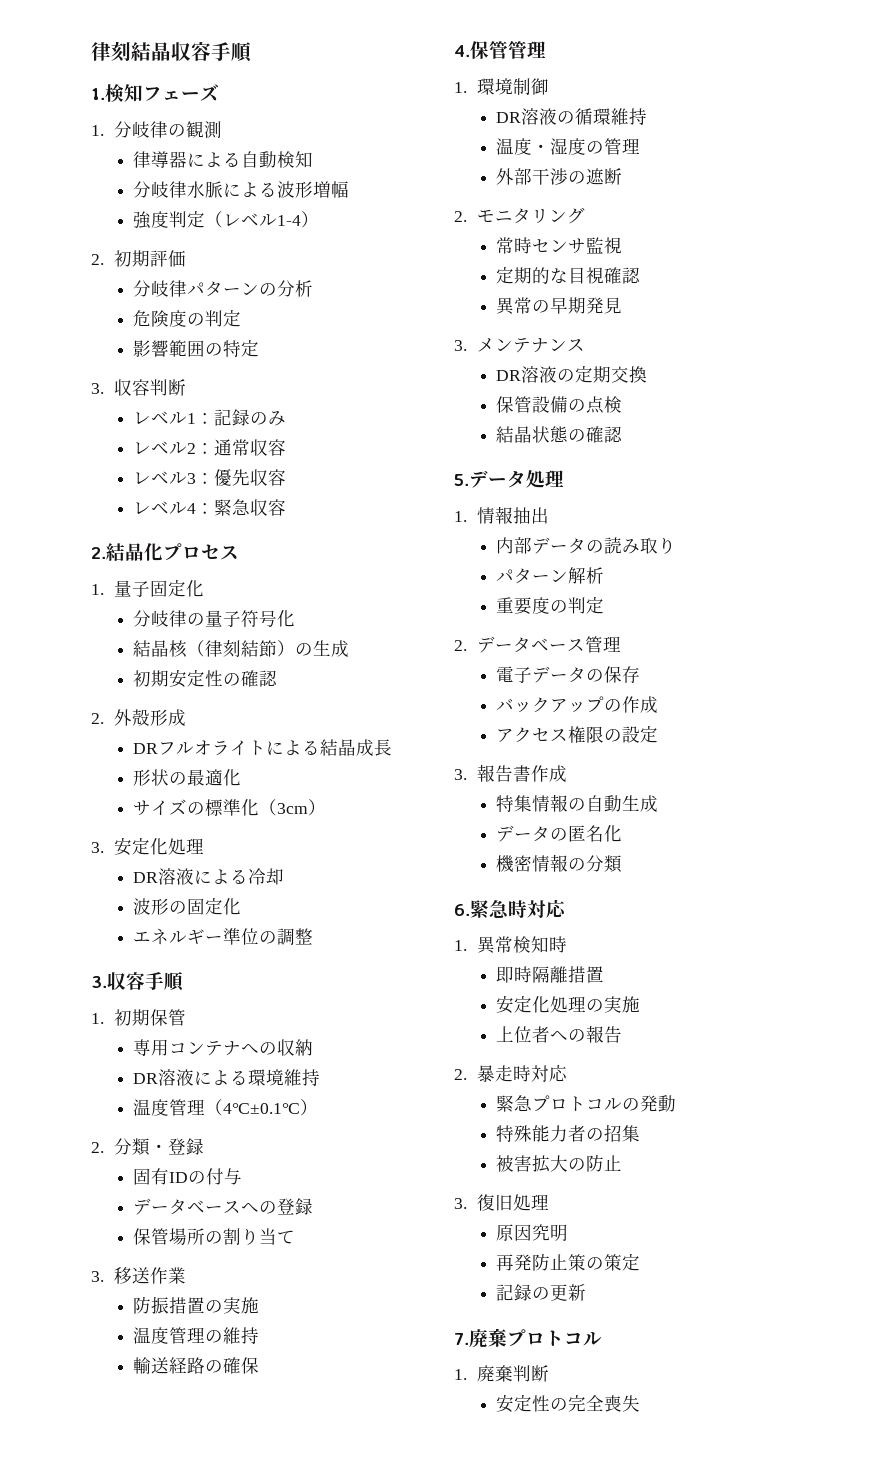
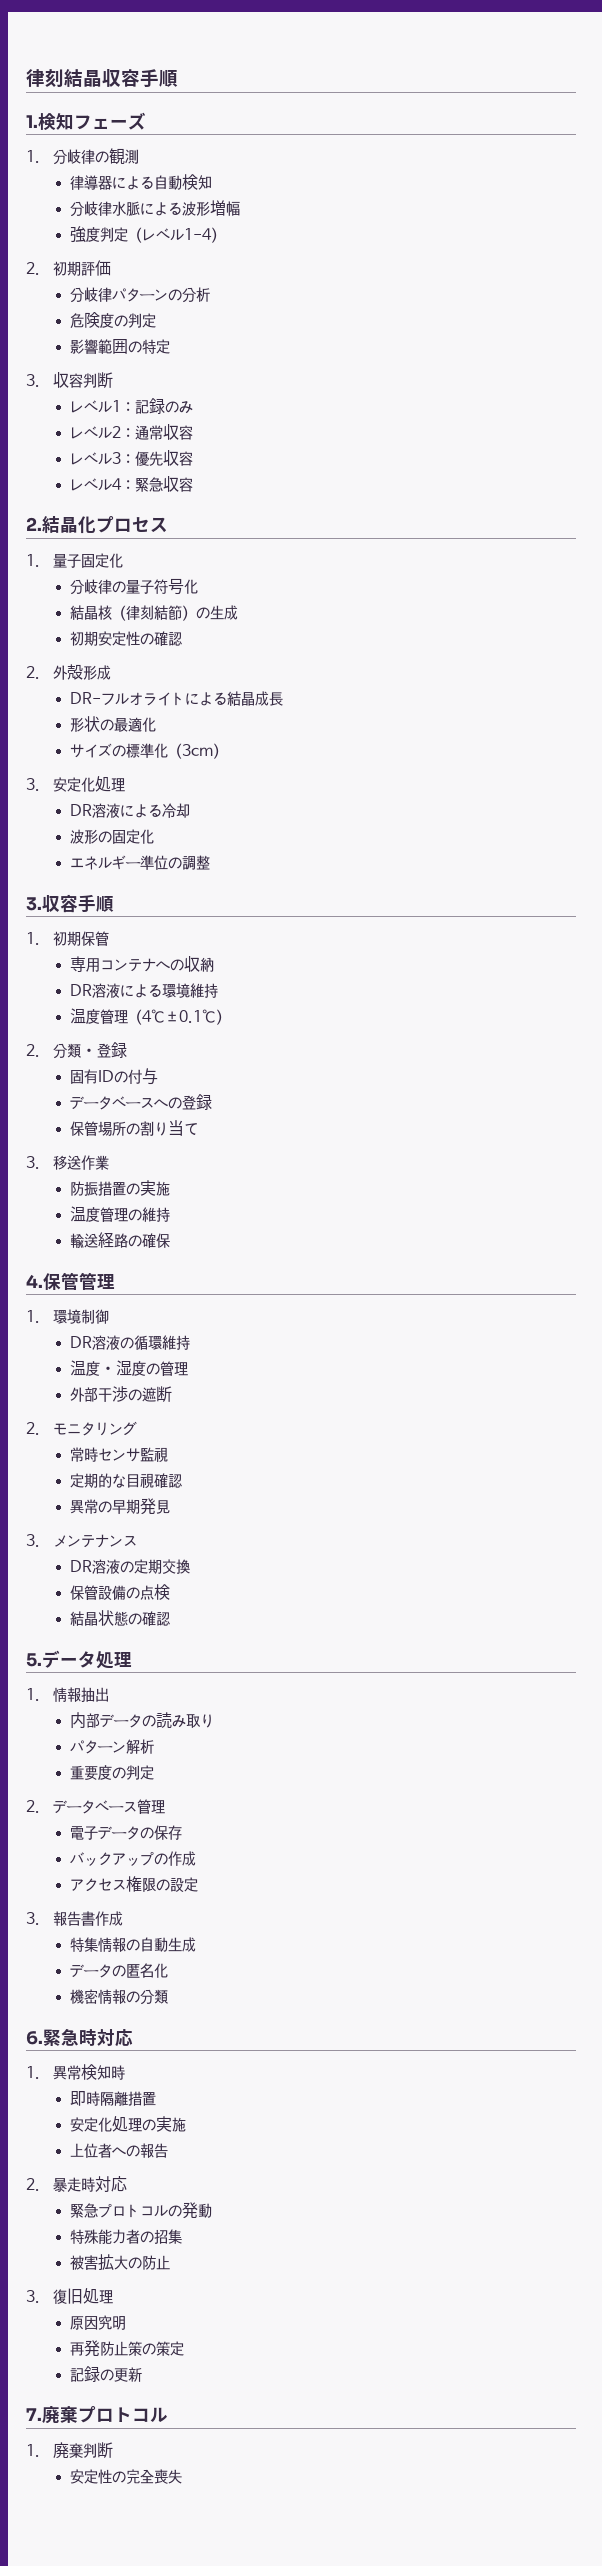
- DRフルオライトによる結晶成長
+ DR-フルオライトによる結晶成長

